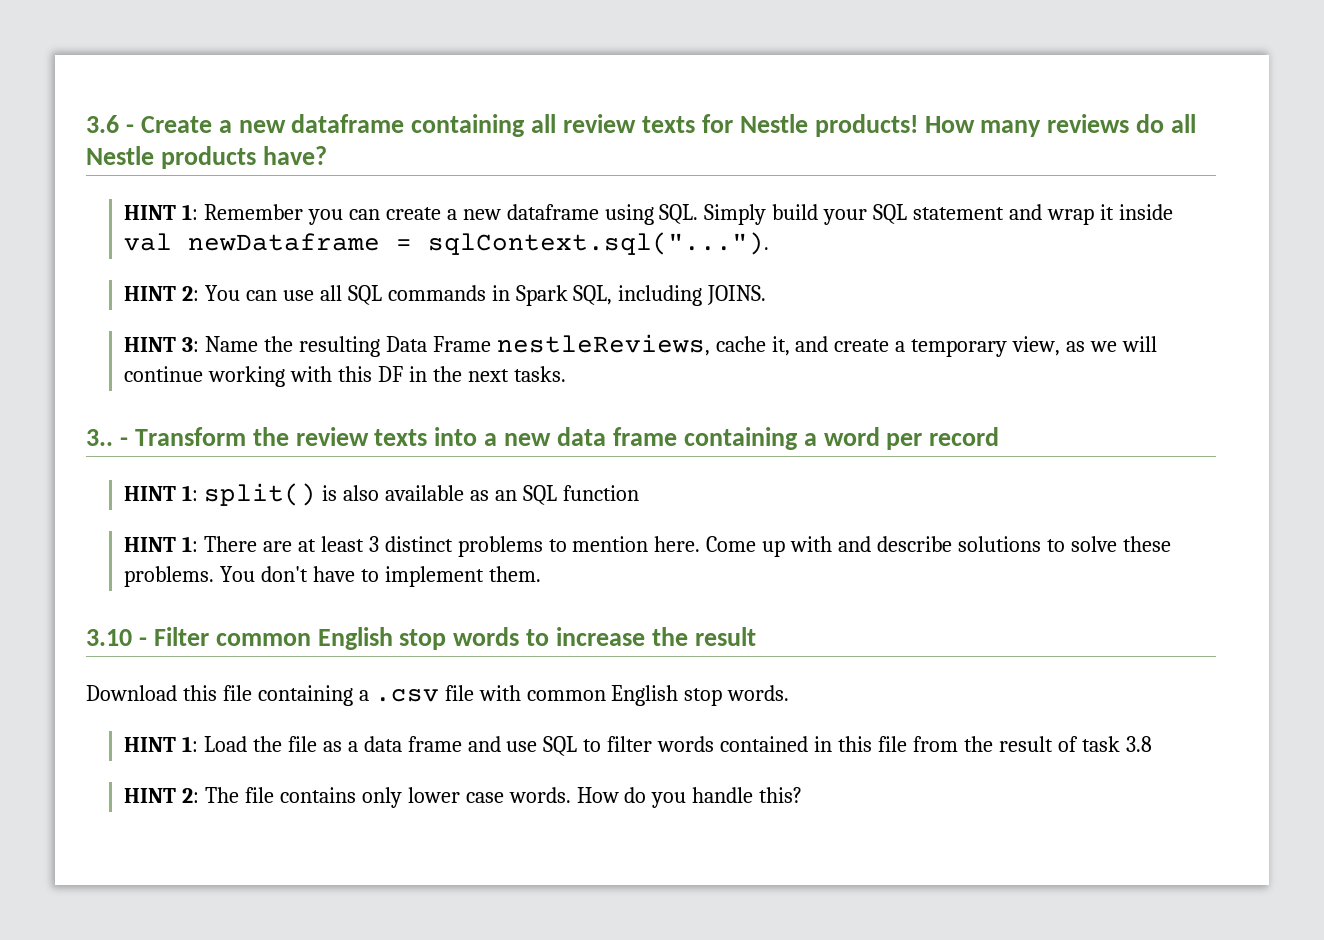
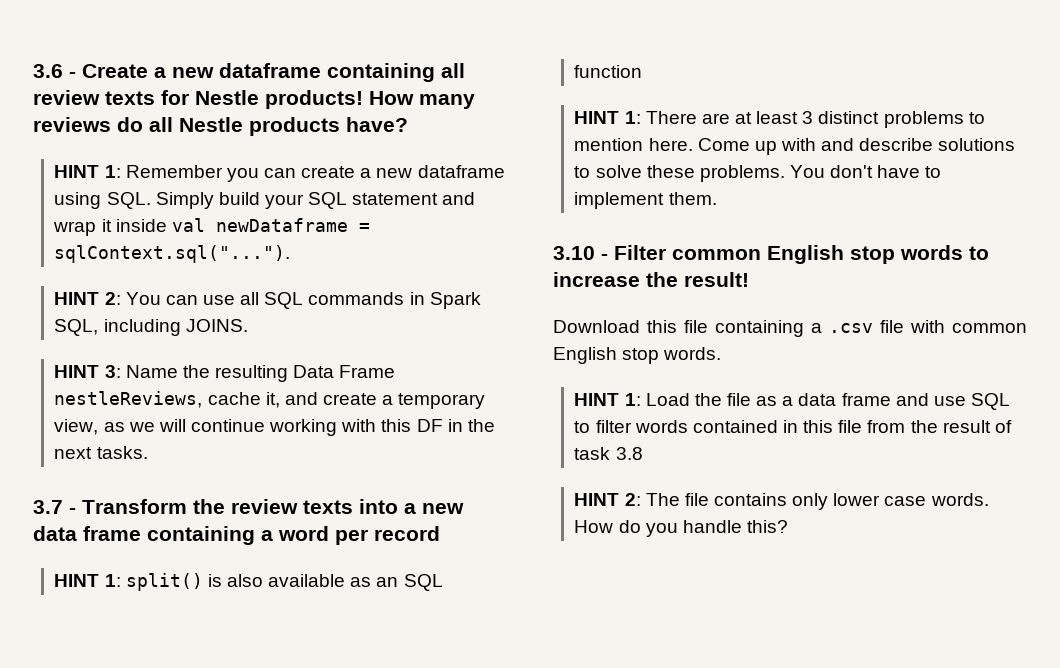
- 3.. - Transform the review texts into a new data frame containing a word per record
+ 3.7 - Transform the review texts into a new data frame containing a word per record
- 3.10 - Filter common English stop words to increase the result
+ 3.10 - Filter common English stop words to increase the result!

